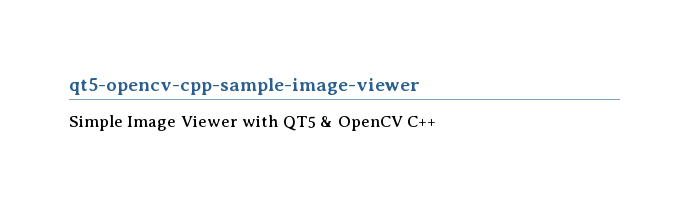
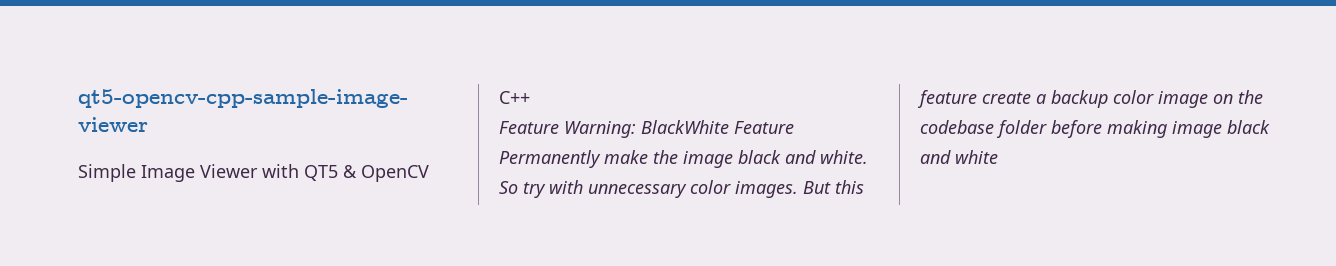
+ Feature Warning: BlackWhite Feature Permanently make the image black and white. So try with unnecessary color images. But this feature create a backup color image on the codebase folder before making image black and white

